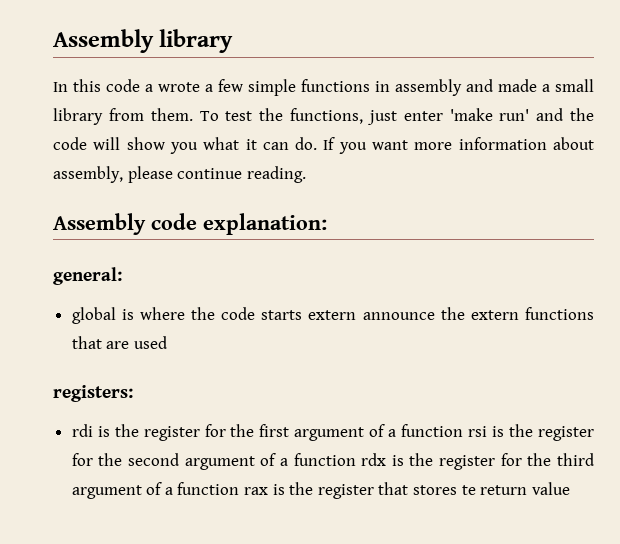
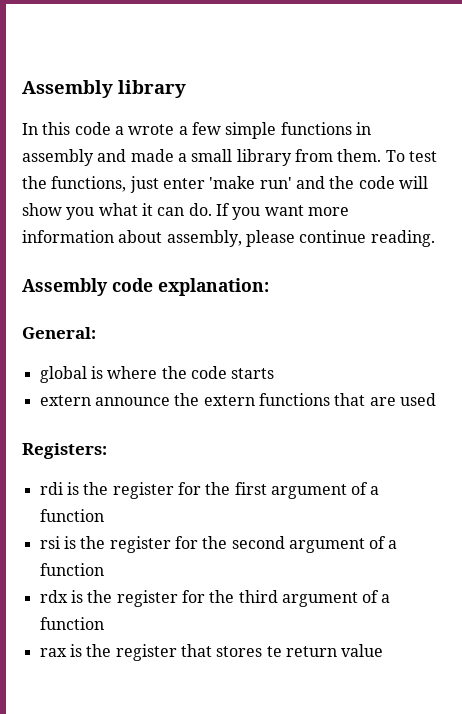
- general:
+ General:
- global is where the code starts extern announce the extern functions that are used
+ global is where the code starts
+ extern announce the extern functions that are used
- registers:
+ Registers:
- rdi is the register for the first argument of a function rsi is the register for the second argument of a function rdx is the register for the third argument of a function rax is the register that stores te return value
+ rdi is the register for the first argument of a function
+ rsi is the register for the second argument of a function
+ rdx is the register for the third argument of a function
+ rax is the register that stores te return value

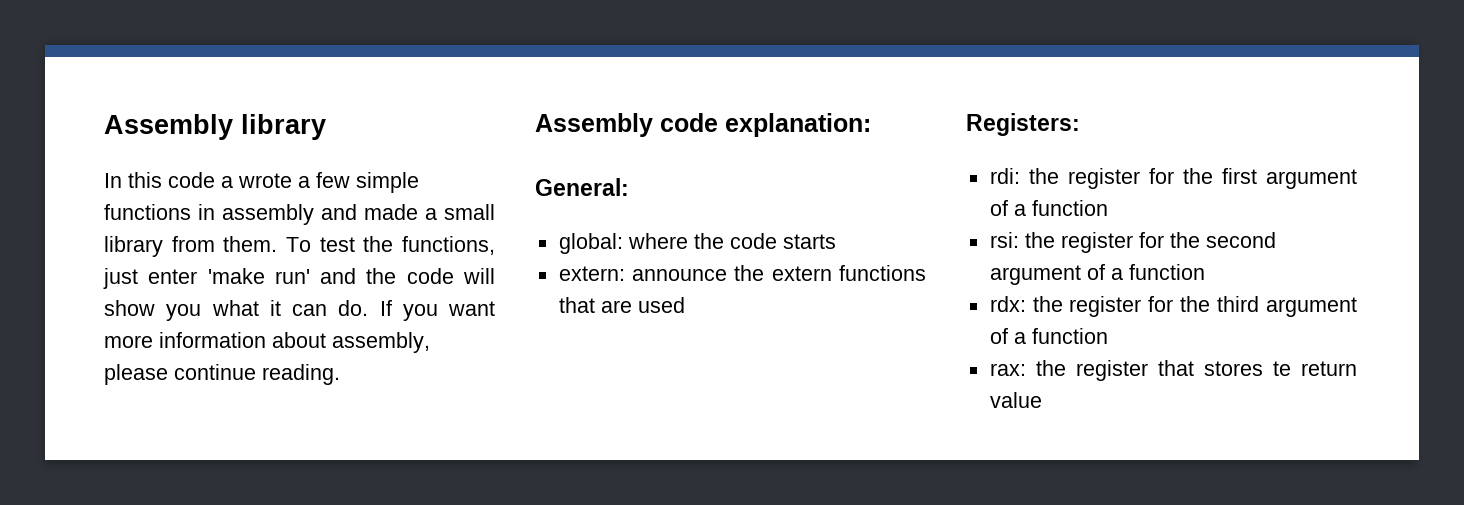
- global is where the code starts
+ global: where the code starts
- extern announce the extern functions that are used
+ extern: announce the extern functions that are used
- rdi is the register for the first argument of a function
+ rdi: the register for the first argument of a function
- rsi is the register for the second argument of a function
+ rsi: the register for the second argument of a function
- rdx is the register for the third argument of a function
+ rdx: the register for the third argument of a function
- rax is the register that stores te return value
+ rax: the register that stores te return value

